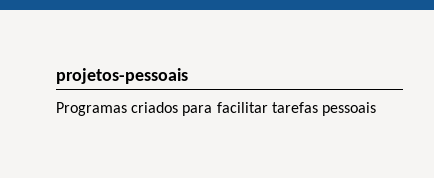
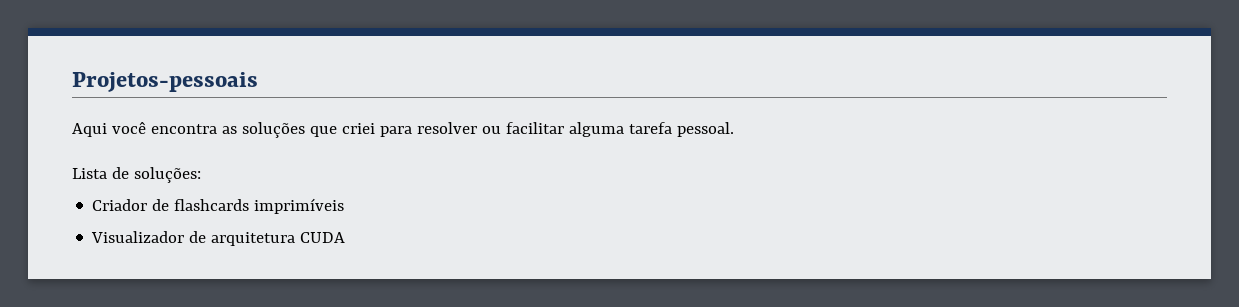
- projetos-pessoais
- Programas criados para facilitar tarefas pessoais
+ Projetos-pessoais
+ Aqui você encontra as soluções que criei para resolver ou facilitar alguma tarefa pessoal.
+ Lista de soluções:
+ Criador de flashcards imprimíveis
+ Visualizador de arquitetura CUDA

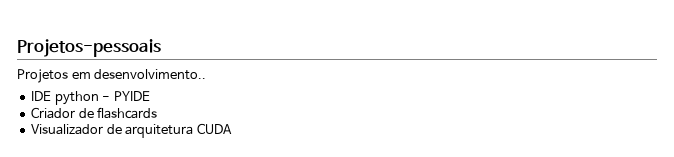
- Aqui você encontra as soluções que criei para resolver ou facilitar alguma tarefa pessoal.
- Lista de soluções:
+ Projetos em desenvolvimento..
+ IDE python - PYIDE
- Criador de flashcards imprimíveis
+ Criador de flashcards

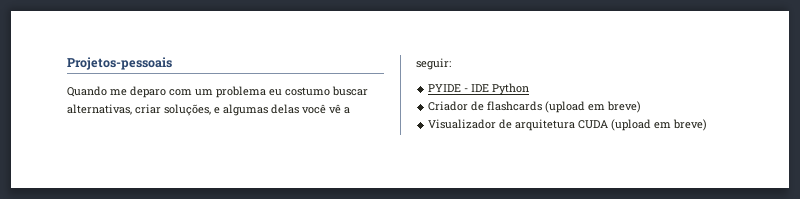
- Projetos em desenvolvimento..
- IDE python - PYIDE
+ Quando me deparo com um problema eu costumo buscar alternativas, criar soluções, e algumas delas você vê a seguir:
+ PYIDE - IDE Python
- Criador de flashcards
+ Criador de flashcards (upload em breve)
- Visualizador de arquitetura CUDA
+ Visualizador de arquitetura CUDA (upload em breve)

